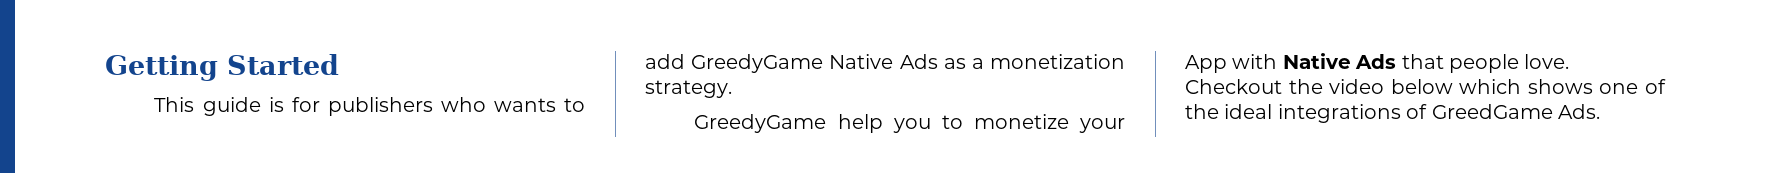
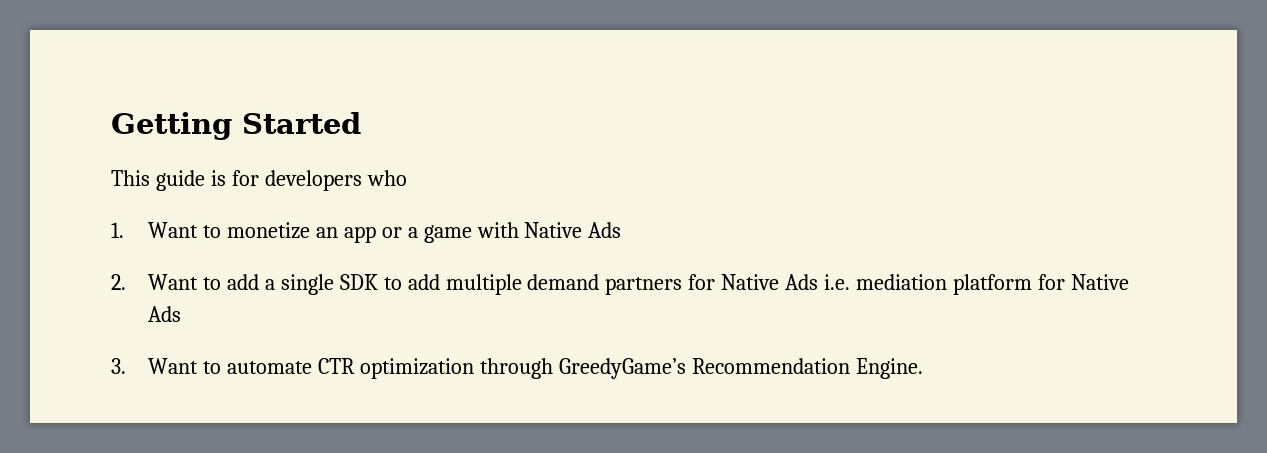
- This guide is for publishers who wants to add GreedyGame Native Ads as a monetization strategy.
- GreedyGame help you to monetize your App with Native Ads that people love. Checkout the video below which shows one of the ideal integrations of GreedGame Ads.
+ This guide is for developers who
+ 1. Want to monetize an app or a game with Native Ads
+ 2. Want to add a single SDK to add multiple demand partners for Native Ads i.e. mediation platform for Native Ads
+ 3. Want to automate CTR optimization through GreedyGame’s Recommendation Engine.

